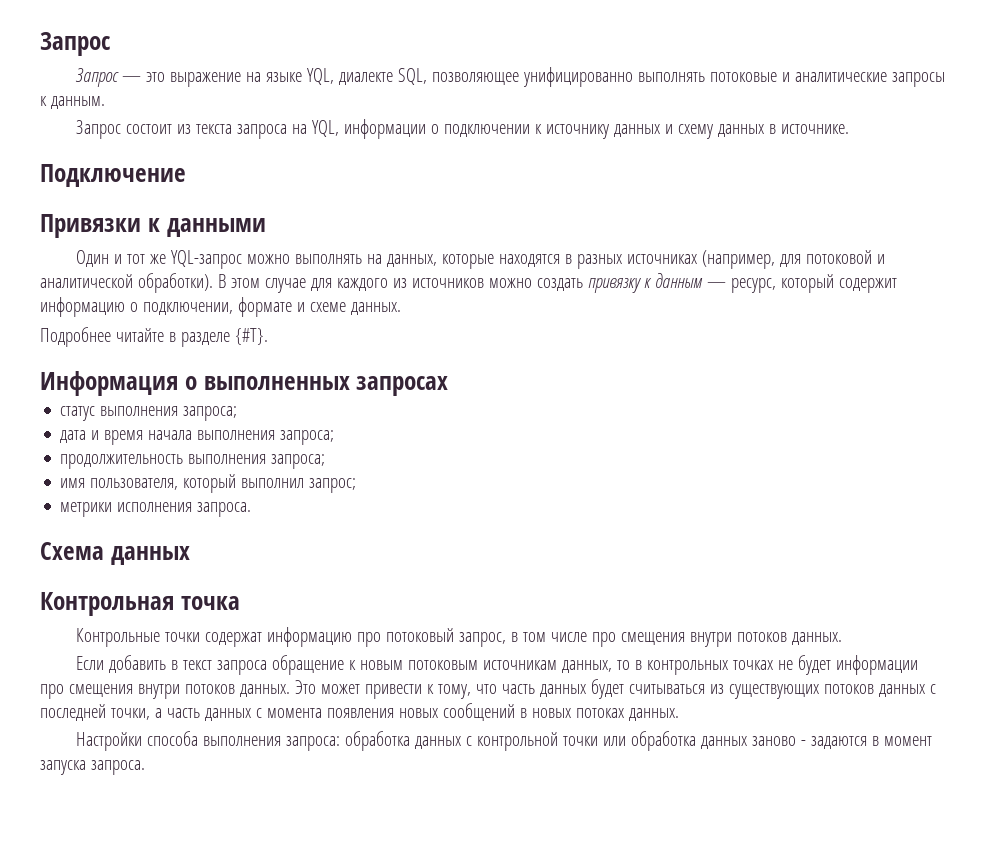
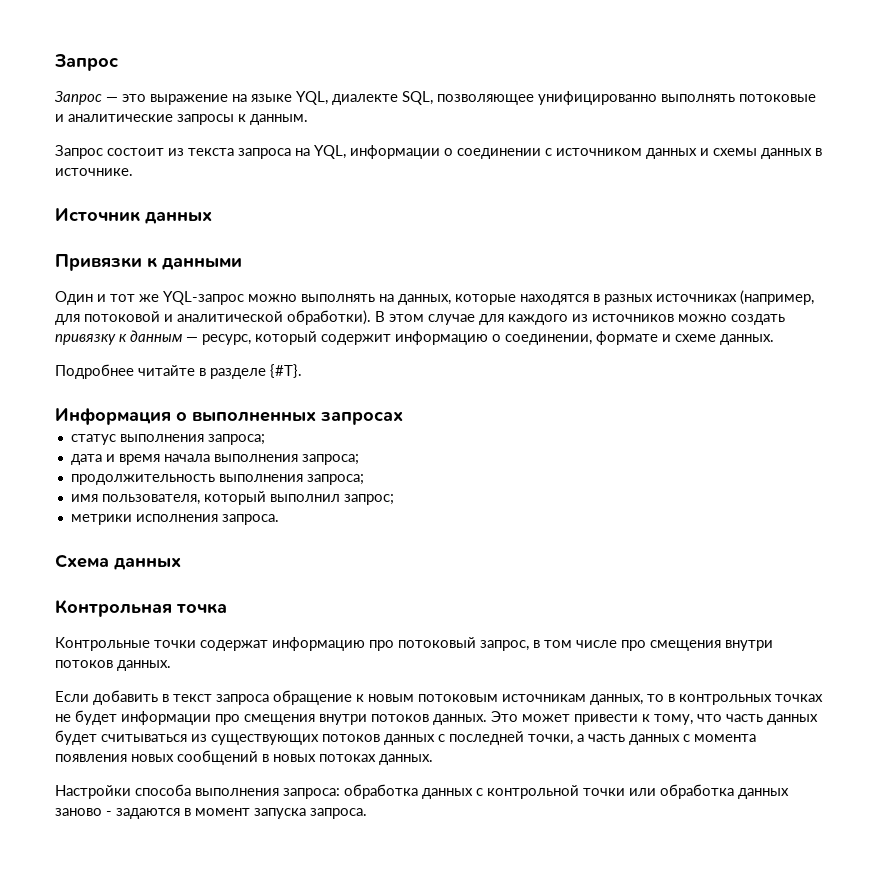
- Запрос состоит из текста запроса на YQL, информации о подключении к источнику данных и схему данных в источнике.
+ Запрос состоит из текста запроса на YQL, информации о соединении с источником данных и схемы данных в источнике.
- Подключение
+ Источник данных
- В этом случае для каждого из источников можно создать привязку к данным — ресурс, который содержит информацию о подключении, формате и схеме данных.
+ В этом случае для каждого из источников можно создать привязку к данным — ресурс, который содержит информацию о соединении, формате и схеме данных.

